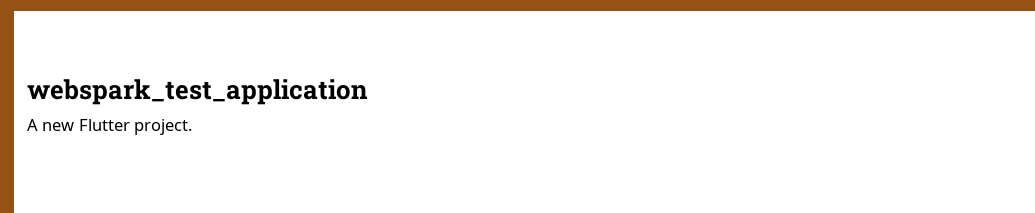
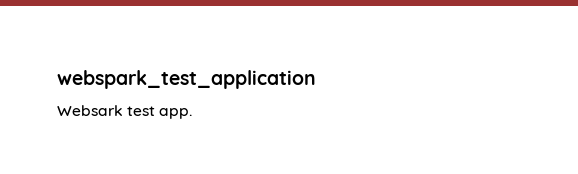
- A new Flutter project.
+ Websark test app.

